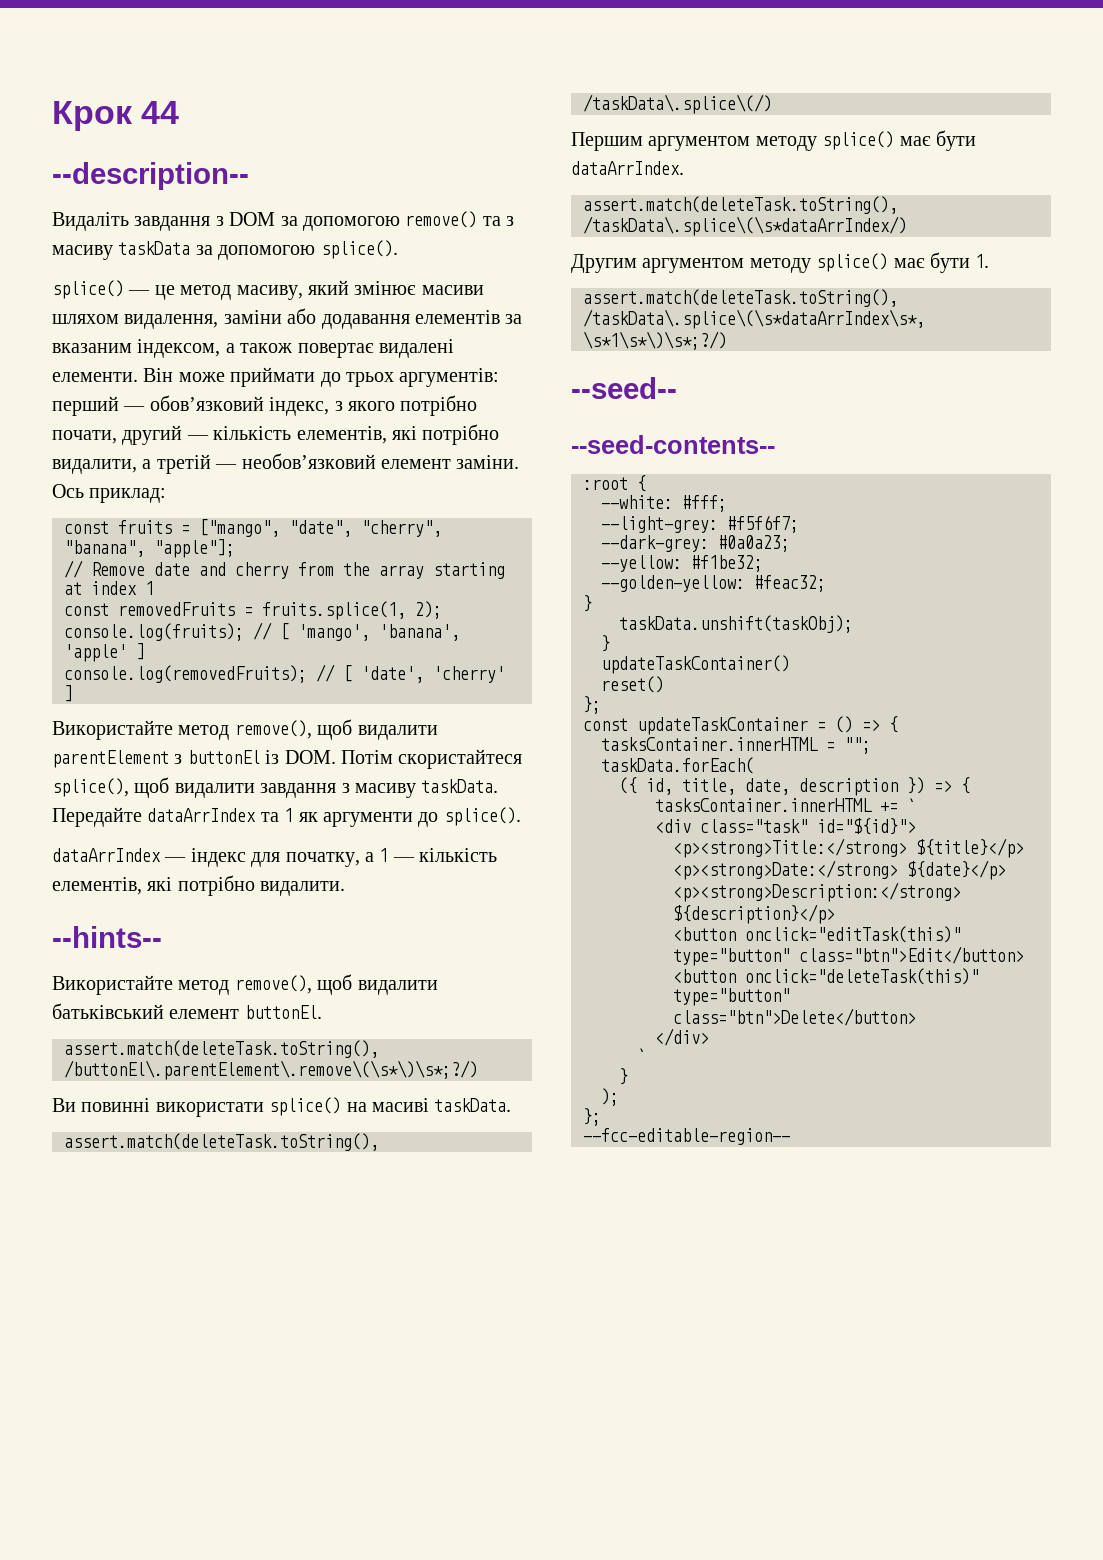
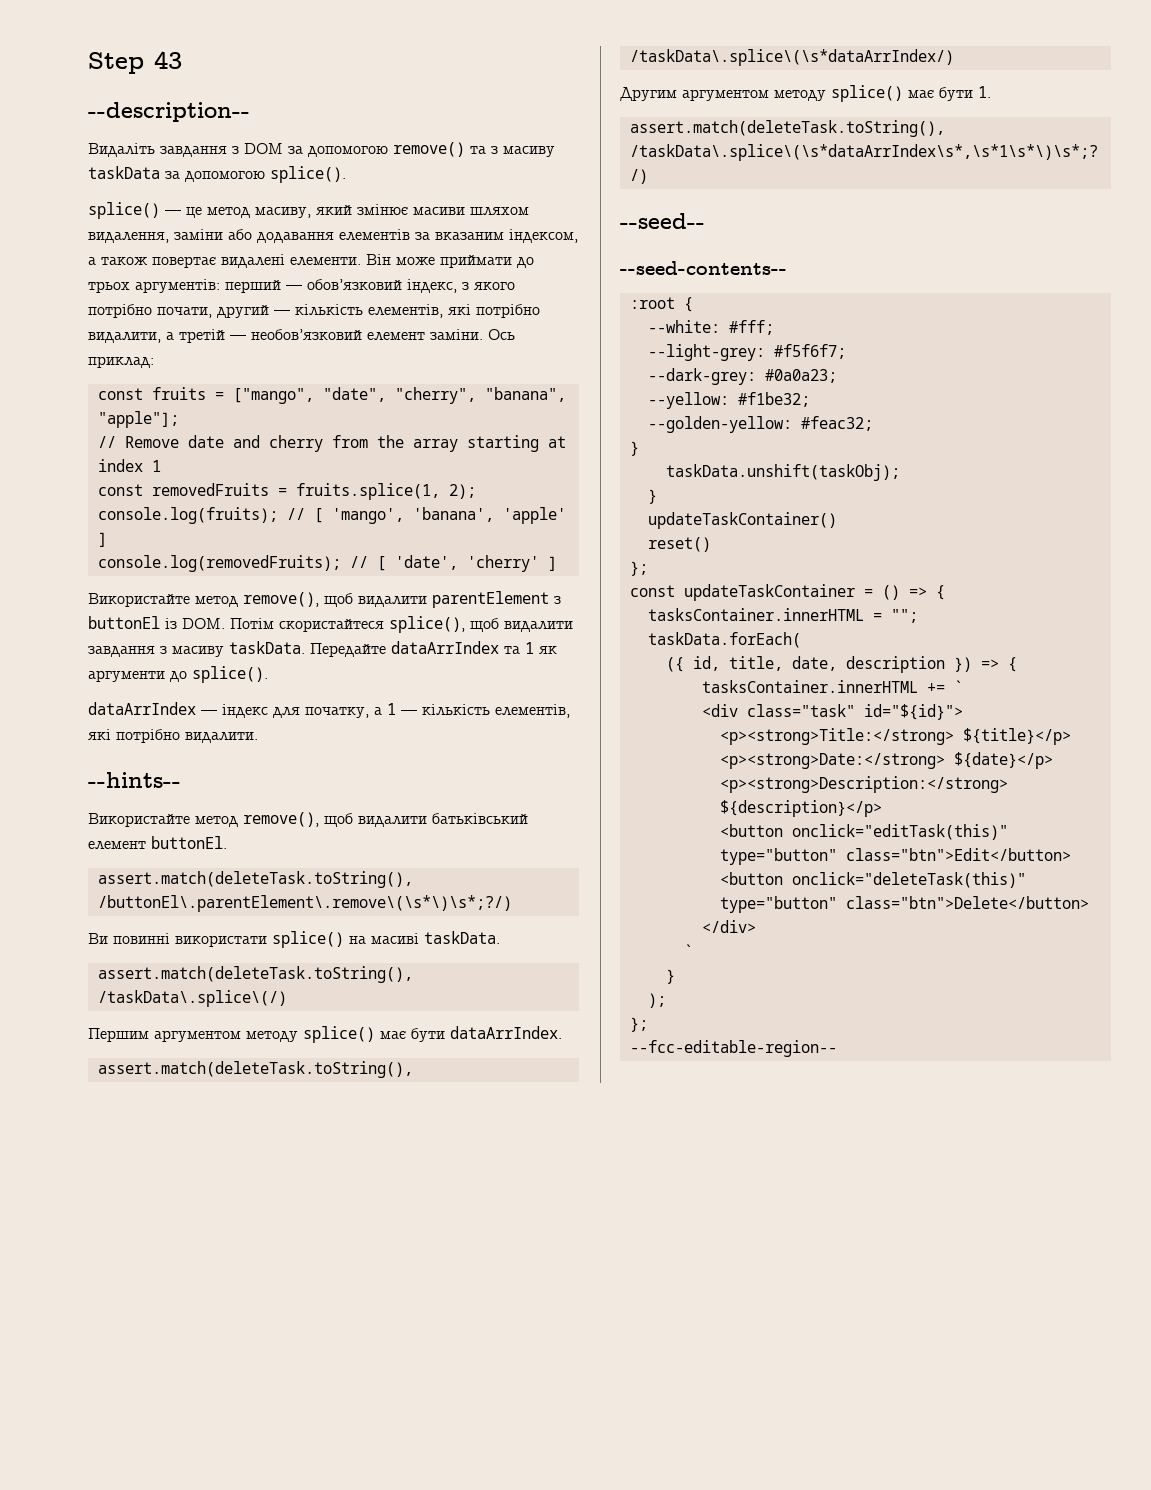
- Крок 44
+ Step 43

